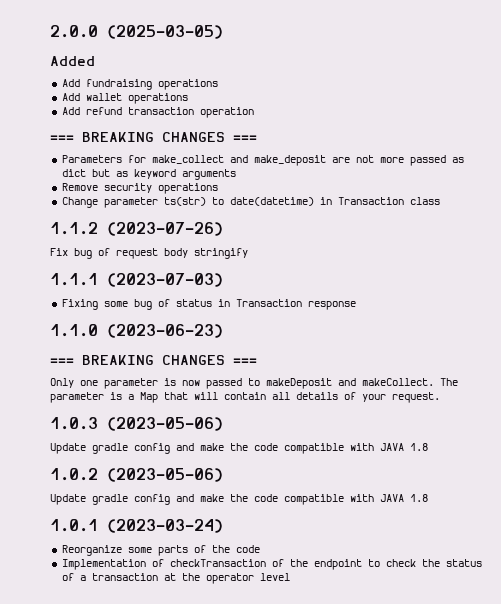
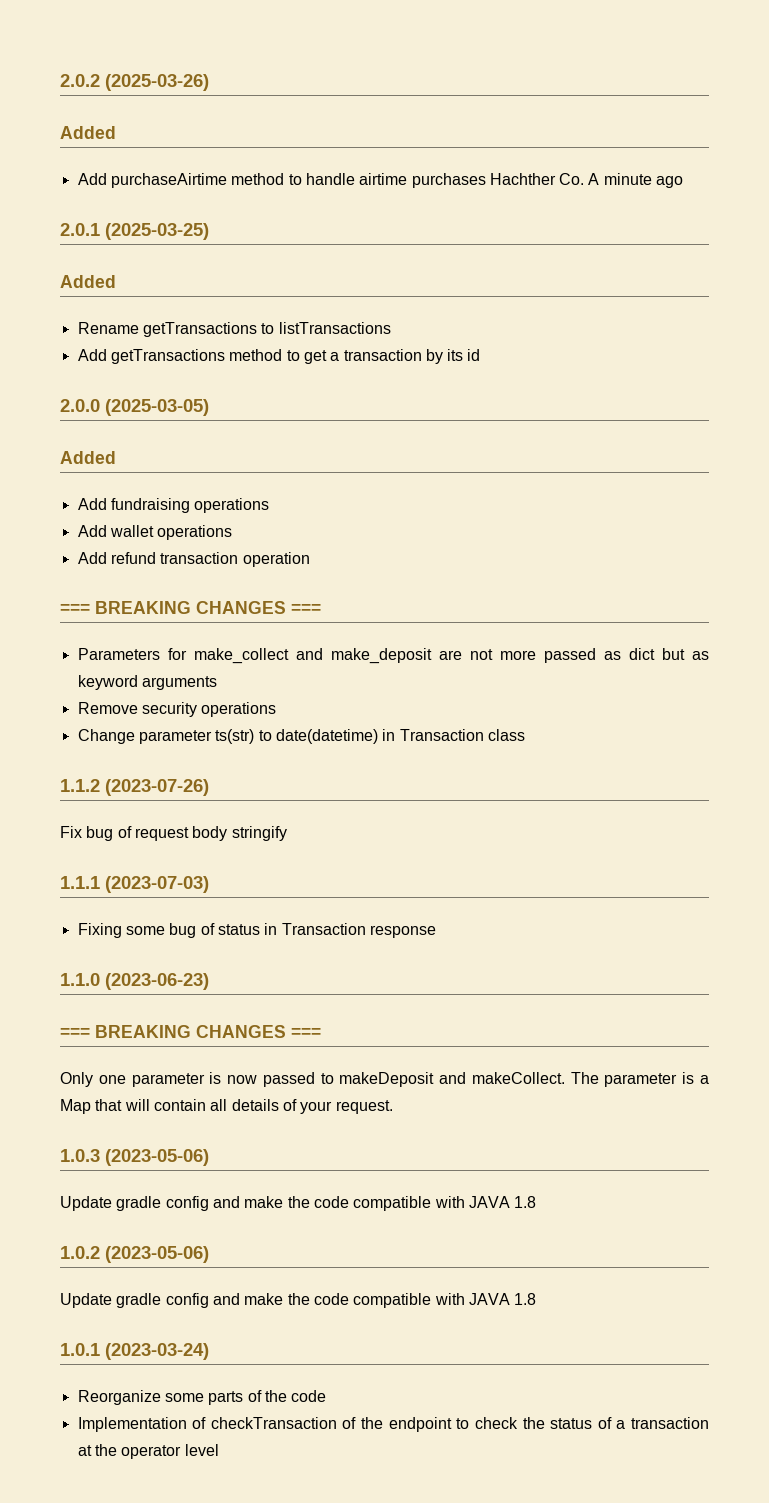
+ 2.0.2 (2025-03-26)
+ Added
+ Add purchaseAirtime method to handle airtime purchases Hachther Co. A minute ago
+ 2.0.1 (2025-03-25)
+ Added
+ Rename getTransactions to listTransactions
+ Add getTransactions method to get a transaction by its id

